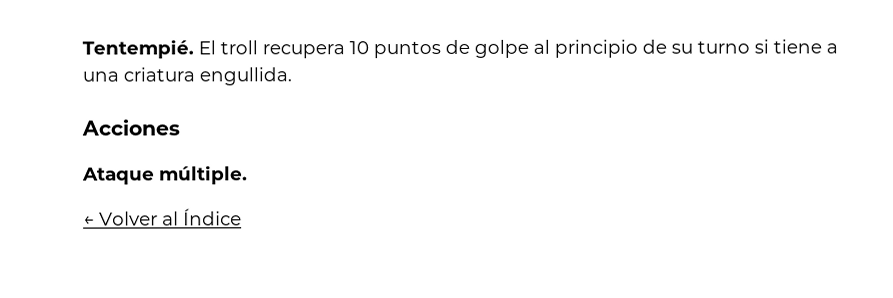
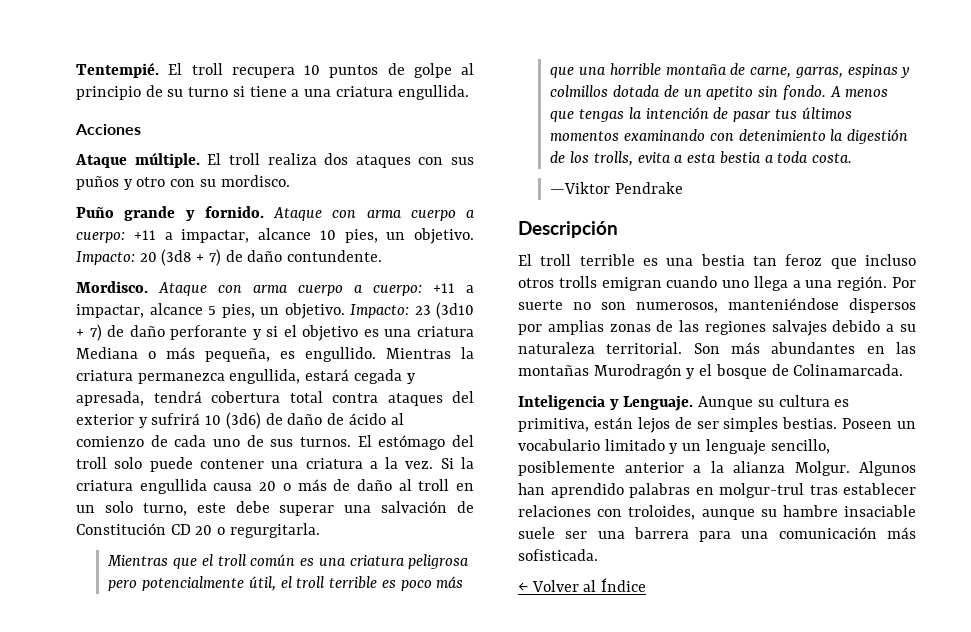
+ El troll realiza dos ataques con sus puños y otro con su mordisco.
+ Puño grande y fornido. Ataque con arma cuerpo a cuerpo: +11 a impactar, alcance 10 pies, un objetivo. Impacto: 20 (3d8 + 7) de daño contundente.
+ Mordisco. Ataque con arma cuerpo a cuerpo: +11 a impactar, alcance 5 pies, un objetivo. Impacto: 23 (3d10 + 7) de daño perforante y si el objetivo es una criatura Mediana o más pequeña, es engullido. Mientras la criatura permanezca engullida, estará cegada y apresada, tendrá cobertura total contra ataques del exterior y sufrirá 10 (3d6) de daño de ácido al comienzo de cada uno de sus turnos. El estómago del troll solo puede contener una criatura a la vez. Si la criatura engullida causa 20 o más de daño al troll en un solo turno, este debe superar una salvación de Constitución CD 20 o regurgitarla.
+ Mientras que el troll común es una criatura peligrosa pero potencialmente útil, el troll terrible es poco más que una horrible montaña de carne, garras, espinas y colmillos dotada de un apetito sin fondo. A menos que tengas la intención de pasar tus últimos momentos examinando con detenimiento la digestión de los trolls, evita a esta bestia a toda costa.
+ —Viktor Pendrake
+ Descripción
+ El troll terrible es una bestia tan feroz que incluso otros trolls emigran cuando uno llega a una región. Por suerte no son numerosos, manteniéndose dispersos por amplias zonas de las regiones salvajes debido a su naturaleza territorial. Son más abundantes en las montañas Murodragón y el bosque de Colinamarcada.
+ Inteligencia y Lenguaje. Aunque su cultura es primitiva, están lejos de ser simples bestias. Poseen un vocabulario limitado y un lenguaje sencillo, posiblemente anterior a la alianza Molgur. Algunos han aprendido palabras en molgur-trul tras establecer relaciones con troloides, aunque su hambre insaciable suele ser una barrera para una comunicación más sofisticada.

